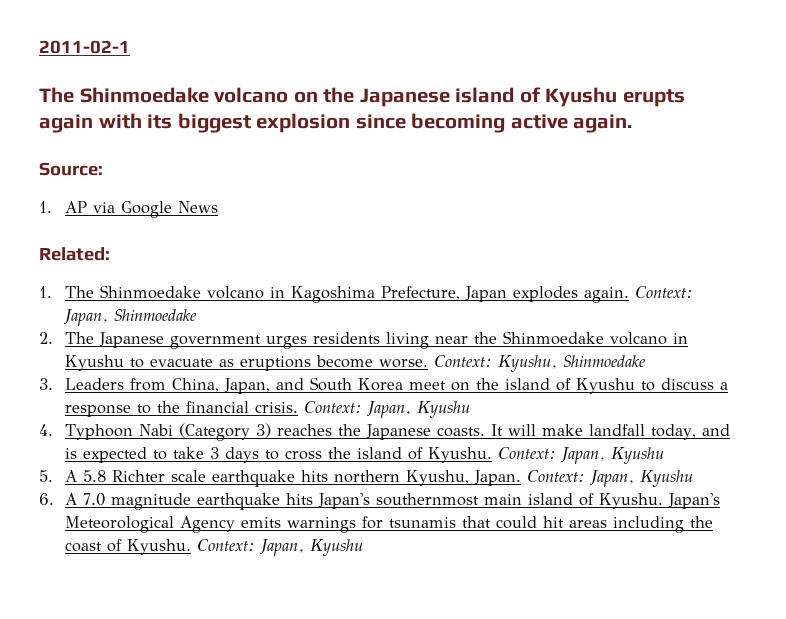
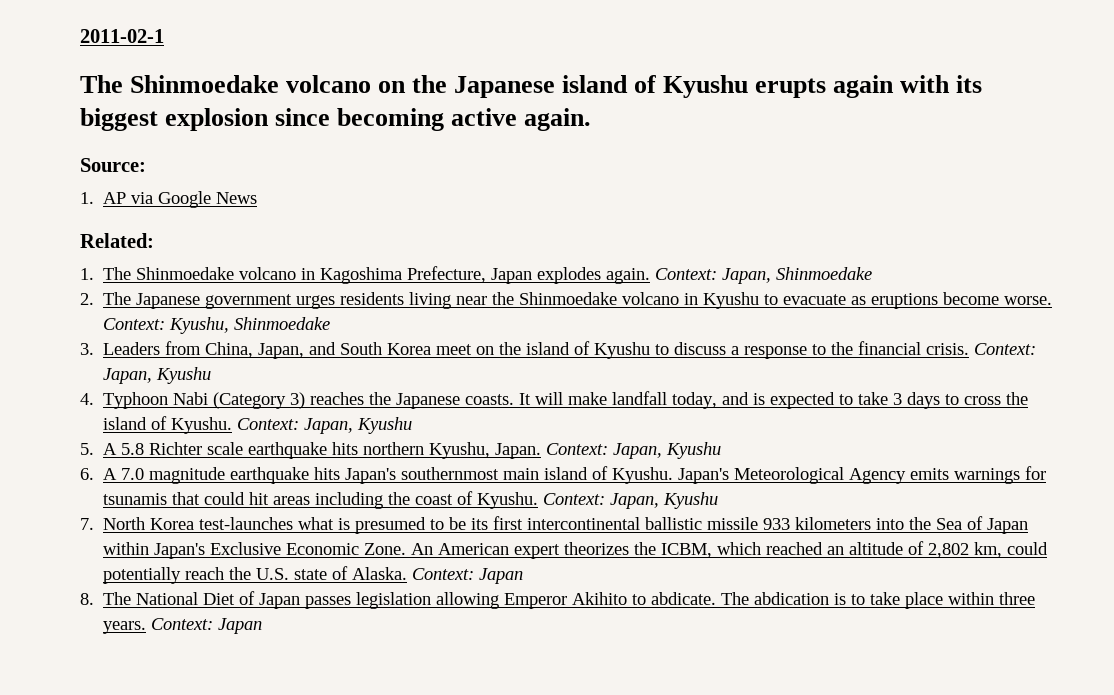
+ 7. North Korea test-launches what is presumed to be its first intercontinental ballistic missile 933 kilometers into the Sea of Japan within Japan's Exclusive Economic Zone. An American expert theorizes the ICBM, which reached an altitude of 2,802 km, could potentially reach the U.S. state of Alaska. Context: Japan
+ 8. The National Diet of Japan passes legislation allowing Emperor Akihito to abdicate. The abdication is to take place within three years. Context: Japan

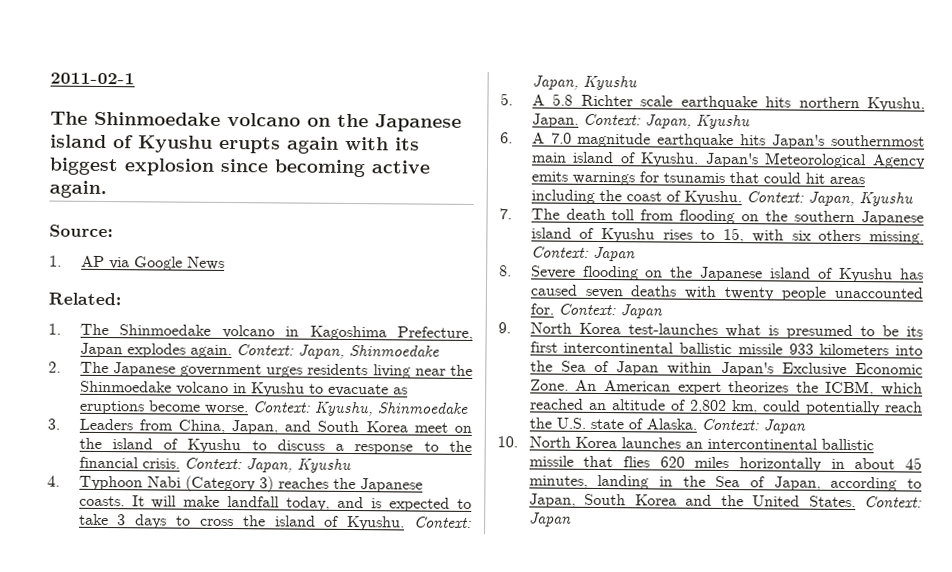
- 7. North Korea test-launches what is presumed to be its first intercontinental ballistic missile 933 kilometers into the Sea of Japan within Japan's Exclusive Economic Zone.
+ 7. The death toll from flooding on the southern Japanese island of Kyushu rises to 15, with six others missing. Context: Japan
+ 8. Severe flooding on the Japanese island of Kyushu has caused seven deaths with twenty people unaccounted for. Context: Japan
+ 9. North Korea test-launches what is presumed to be its first intercontinental ballistic missile 933 kilometers into the Sea of Japan within Japan's Exclusive Economic Zone.
- 8. The National Diet of Japan passes legislation allowing Emperor Akihito to abdicate. The abdication is to take place within three years.
+ 10. North Korea launches an intercontinental ballistic missile that flies 620 miles horizontally in about 45 minutes, landing in the Sea of Japan, according to Japan, South Korea and the United States.

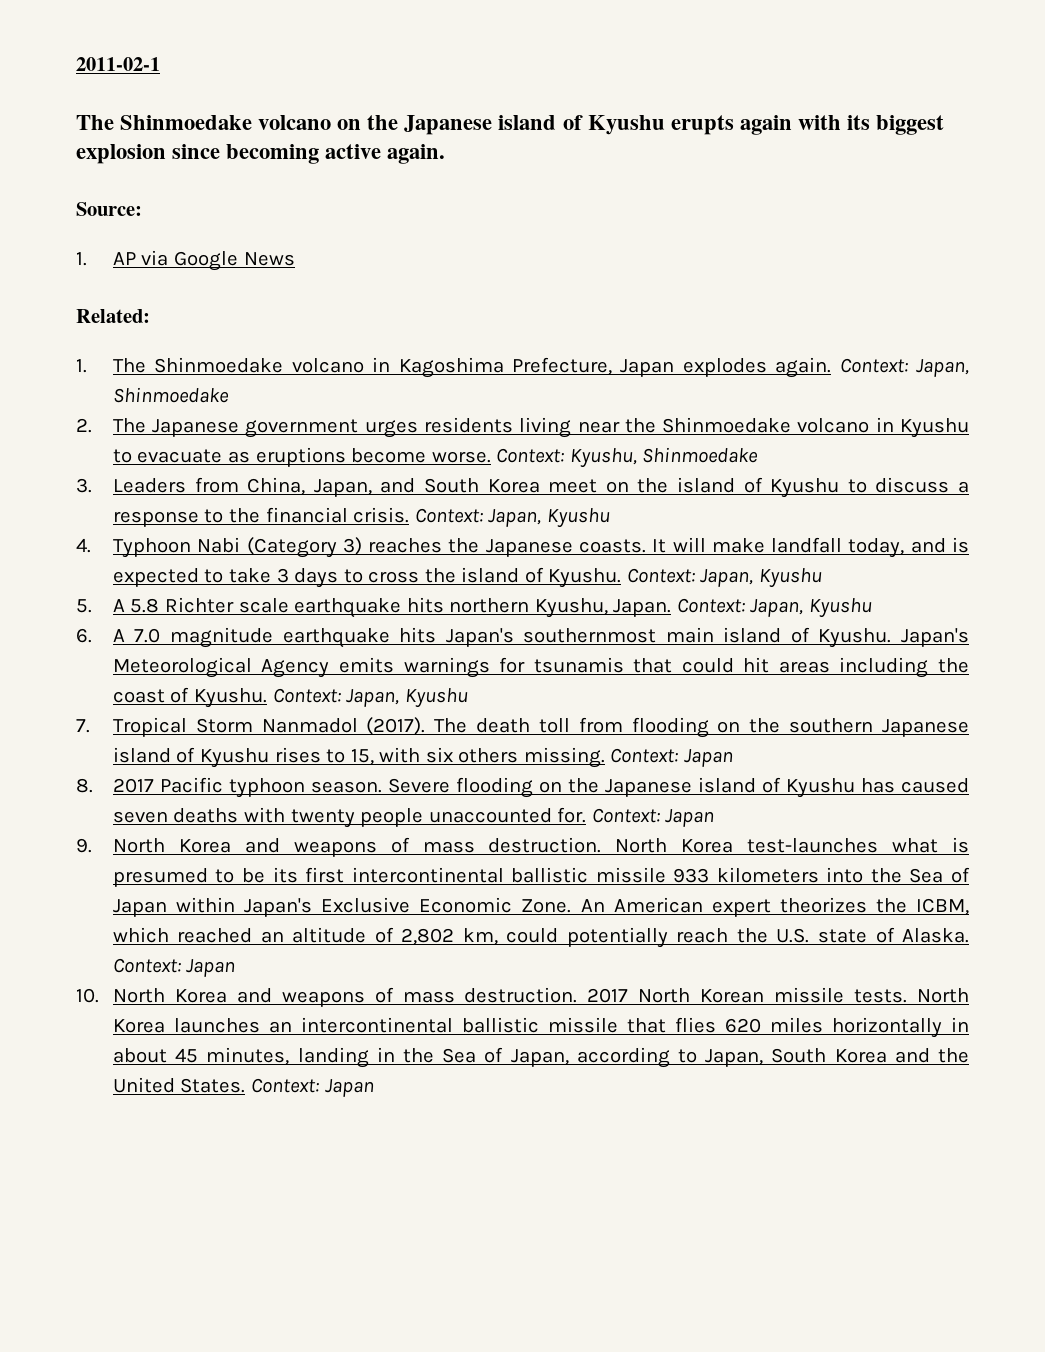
- 7. The death toll from flooding on the southern Japanese island of Kyushu rises to 15, with six others missing.
+ 7. Tropical Storm Nanmadol (2017). The death toll from flooding on the southern Japanese island of Kyushu rises to 15, with six others missing.
- 8. Severe flooding on the Japanese island of Kyushu has caused seven deaths with twenty people unaccounted for.
+ 8. 2017 Pacific typhoon season. Severe flooding on the Japanese island of Kyushu has caused seven deaths with twenty people unaccounted for.
- 9. North Korea test-launches what is presumed to be its first intercontinental ballistic missile 933 kilometers into the Sea of Japan within Japan's Exclusive Economic Zone.
+ 9. North Korea and weapons of mass destruction. North Korea test-launches what is presumed to be its first intercontinental ballistic missile 933 kilometers into the Sea of Japan within Japan's Exclusive Economic Zone.
- 10. North Korea launches an intercontinental ballistic missile that flies 620 miles horizontally in about 45 minutes, landing in the Sea of Japan, according to Japan, South Korea and the United States.
+ 10. North Korea and weapons of mass destruction. 2017 North Korean missile tests. North Korea launches an intercontinental ballistic missile that flies 620 miles horizontally in about 45 minutes, landing in the Sea of Japan, according to Japan, South Korea and the United States.

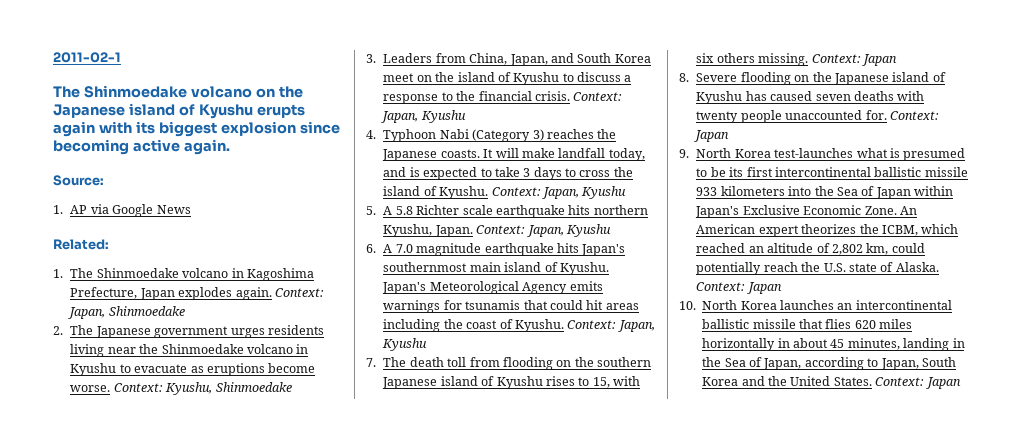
- 7. Tropical Storm Nanmadol (2017). The death toll from flooding on the southern Japanese island of Kyushu rises to 15, with six others missing.
+ 7. The death toll from flooding on the southern Japanese island of Kyushu rises to 15, with six others missing.
- 8. 2017 Pacific typhoon season. Severe flooding on the Japanese island of Kyushu has caused seven deaths with twenty people unaccounted for.
+ 8. Severe flooding on the Japanese island of Kyushu has caused seven deaths with twenty people unaccounted for.
- 9. North Korea and weapons of mass destruction. North Korea test-launches what is presumed to be its first intercontinental ballistic missile 933 kilometers into the Sea of Japan within Japan's Exclusive Economic Zone.
+ 9. North Korea test-launches what is presumed to be its first intercontinental ballistic missile 933 kilometers into the Sea of Japan within Japan's Exclusive Economic Zone.
- 10. North Korea and weapons of mass destruction. 2017 North Korean missile tests. North Korea launches an intercontinental ballistic missile that flies 620 miles horizontally in about 45 minutes, landing in the Sea of Japan, according to Japan, South Korea and the United States.
+ 10. North Korea launches an intercontinental ballistic missile that flies 620 miles horizontally in about 45 minutes, landing in the Sea of Japan, according to Japan, South Korea and the United States.

